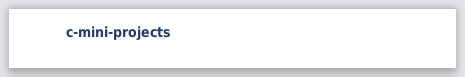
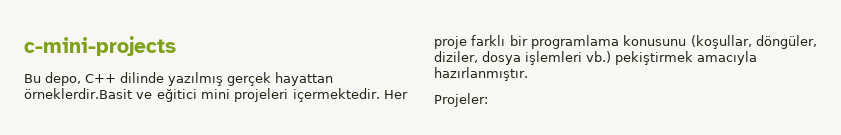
+ Bu depo, C++ dilinde yazılmış gerçek hayattan örneklerdir.Basit ve eğitici mini projeleri içermektedir. Her proje farklı bir programlama konusunu (koşullar, döngüler, diziler, dosya işlemleri vb.) pekiştirmek amacıyla hazırlanmıştır.
+ Projeler:

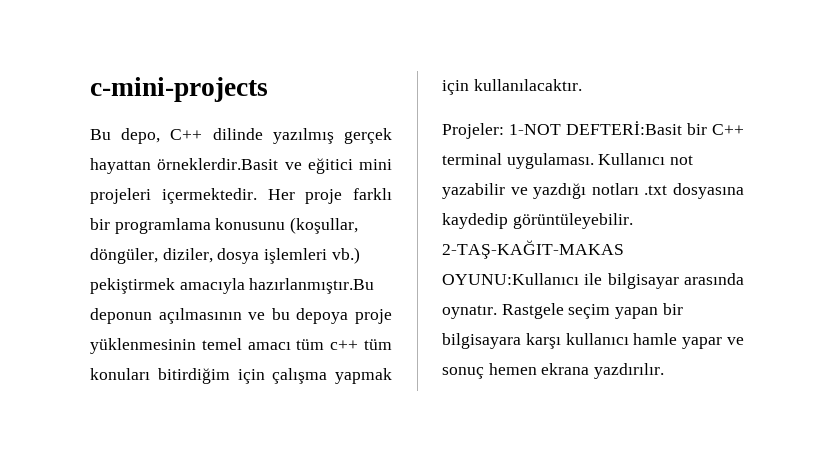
- Her proje farklı bir programlama konusunu (koşullar, döngüler, diziler, dosya işlemleri vb.) pekiştirmek amacıyla hazırlanmıştır.
- Projeler:
+ Her proje farklı bir programlama konusunu (koşullar, döngüler, diziler, dosya işlemleri vb.) pekiştirmek amacıyla hazırlanmıştır.Bu deponun açılmasının ve bu depoya proje yüklenmesinin temel amacı tüm c++ tüm konuları bitirdiğim için çalışma yapmak için kullanılacaktır.
+ Projeler: 1-NOT DEFTERİ:Basit bir C++ terminal uygulaması. Kullanıcı not yazabilir ve yazdığı notları .txt dosyasına kaydedip görüntüleyebilir. 2-TAŞ-KAĞIT-MAKAS OYUNU:Kullanıcı ile bilgisayar arasında oynatır. Rastgele seçim yapan bir bilgisayara karşı kullanıcı hamle yapar ve sonuç hemen ekrana yazdırılır.

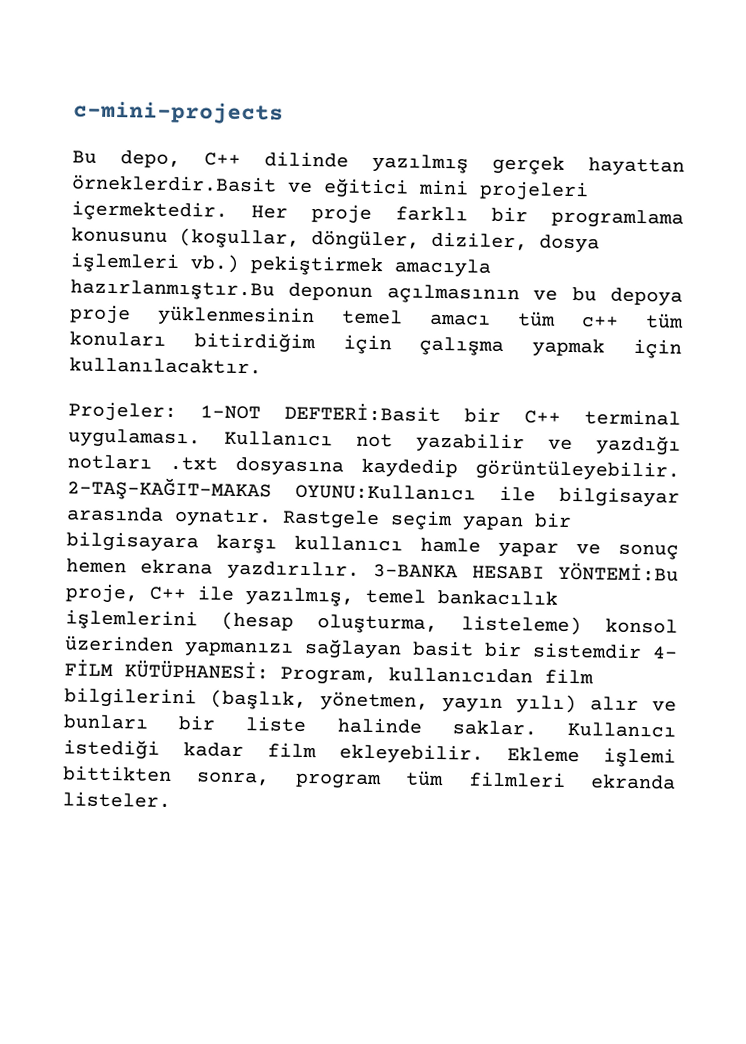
+ 3-BANKA HESABI YÖNTEMİ:Bu proje, C++ ile yazılmış, temel bankacılık işlemlerini (hesap oluşturma, listeleme) konsol üzerinden yapmanızı sağlayan basit bir sistemdir 4- FİLM KÜTÜPHANESİ: Program, kullanıcıdan film bilgilerini (başlık, yönetmen, yayın yılı) alır ve bunları bir liste halinde saklar. Kullanıcı istediği kadar film ekleyebilir. Ekleme işlemi bittikten sonra, program tüm filmleri ekranda listeler.

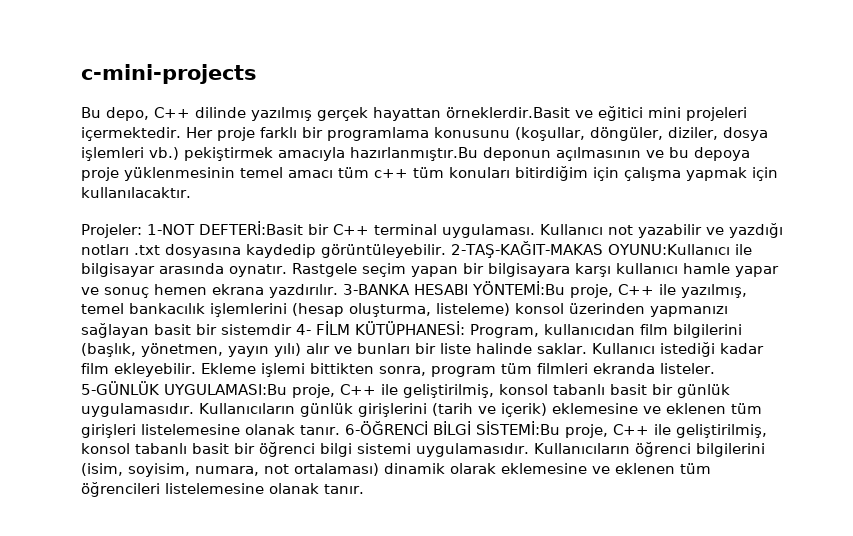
+ 5-GÜNLÜK UYGULAMASI:Bu proje, C++ ile geliştirilmiş, konsol tabanlı basit bir günlük uygulamasıdır. Kullanıcıların günlük girişlerini (tarih ve içerik) eklemesine ve eklenen tüm girişleri listelemesine olanak tanır. 6-ÖĞRENCİ BİLGİ SİSTEMİ:Bu proje, C++ ile geliştirilmiş, konsol tabanlı basit bir öğrenci bilgi sistemi uygulamasıdır. Kullanıcıların öğrenci bilgilerini (isim, soyisim, numara, not ortalaması) dinamik olarak eklemesine ve eklenen tüm öğrencileri listelemesine olanak tanır.

